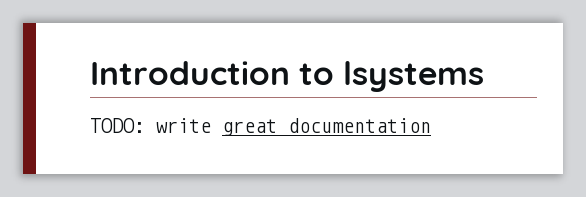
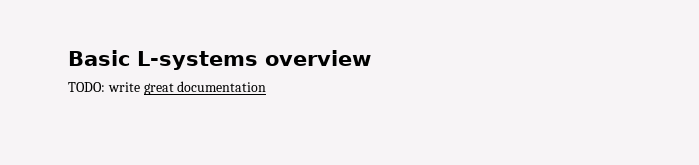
- Introduction to lsystems
+ Basic L-systems overview

